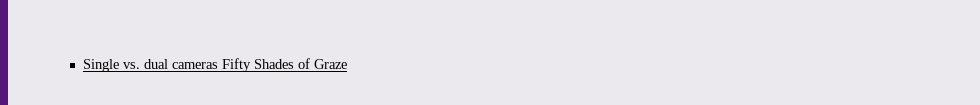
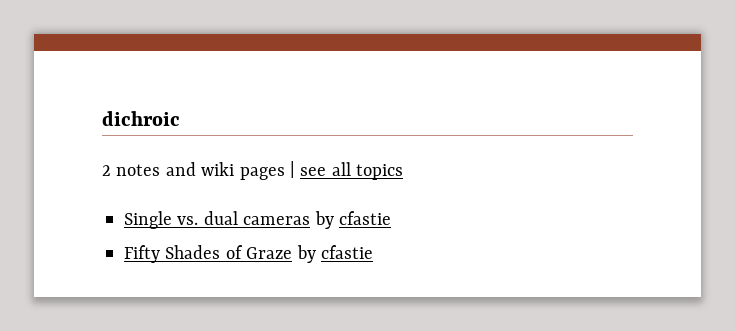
+ dichroic
+ 2 notes and wiki pages | see all topics
- Single vs. dual cameras Fifty Shades of Graze
+ Single vs. dual cameras by cfastie
+ Fifty Shades of Graze by cfastie

